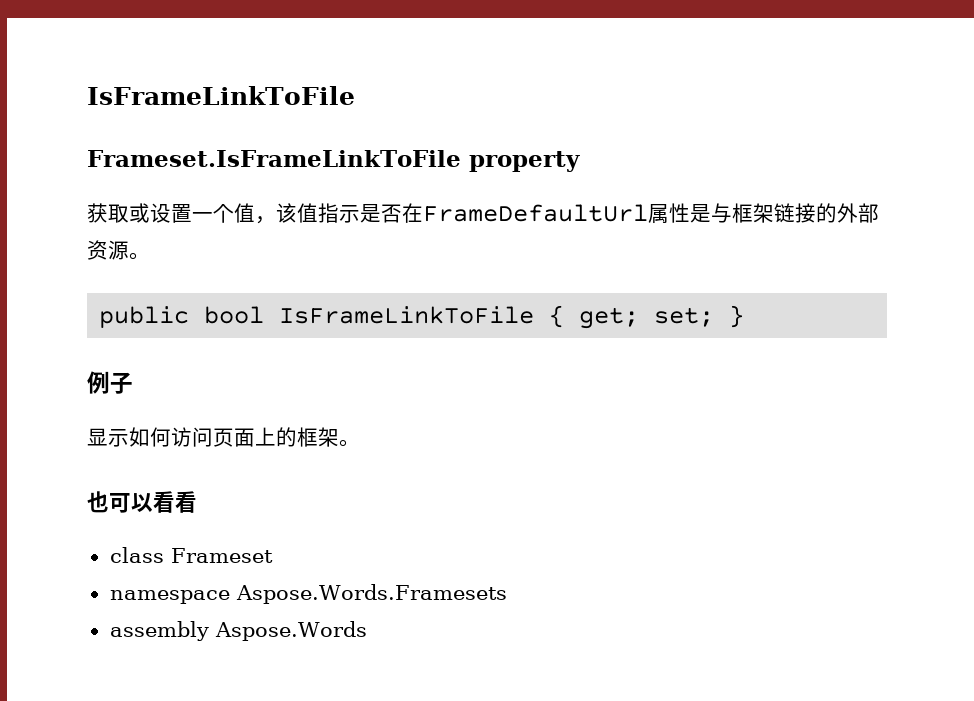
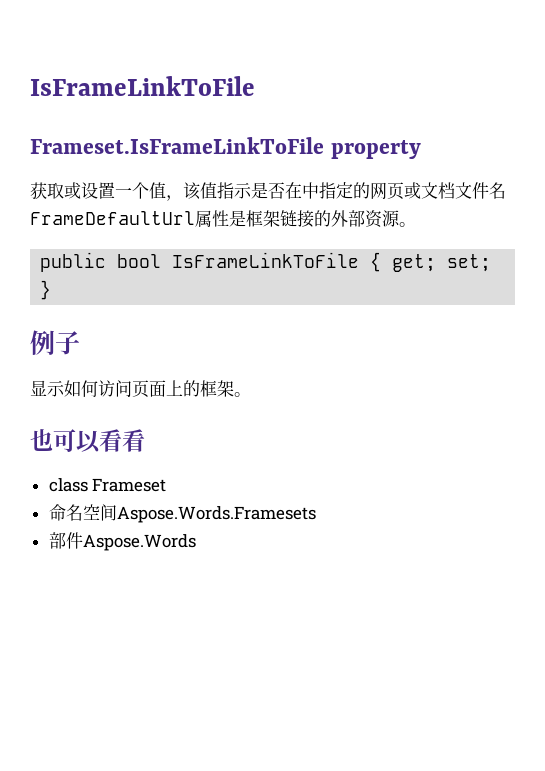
- 获取或设置一个值，该值指示是否在FrameDefaultUrl属性是与框架链接的外部资源。
+ 获取或设置一个值，该值指示是否在中指定的网页或文档文件名FrameDefaultUrl属性是框架链接的外部资源。
- namespace Aspose.Words.Framesets
+ 命名空间Aspose.Words.Framesets
- assembly Aspose.Words
+ 部件Aspose.Words

